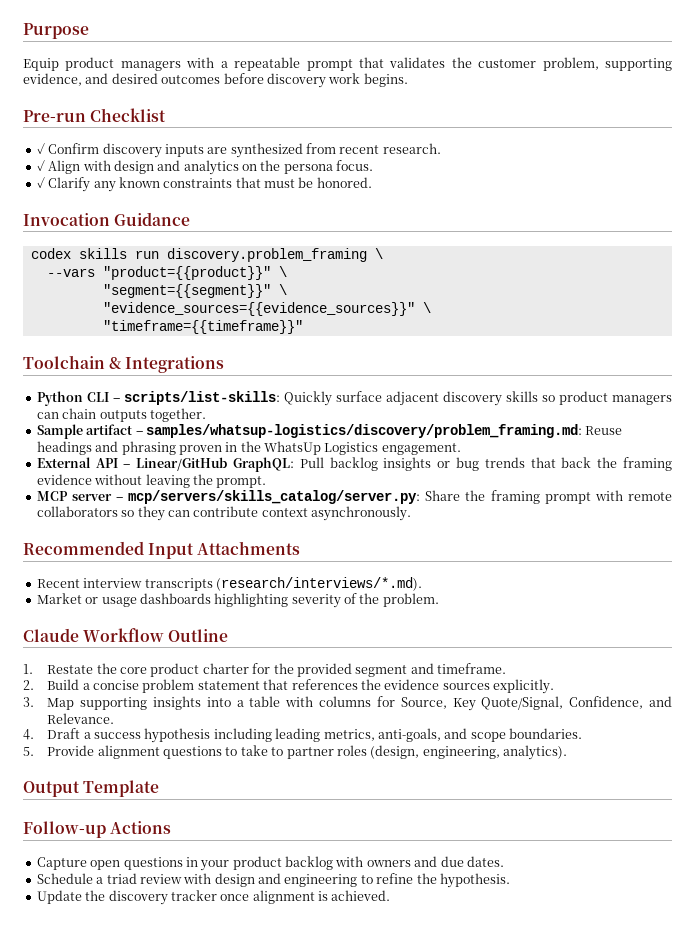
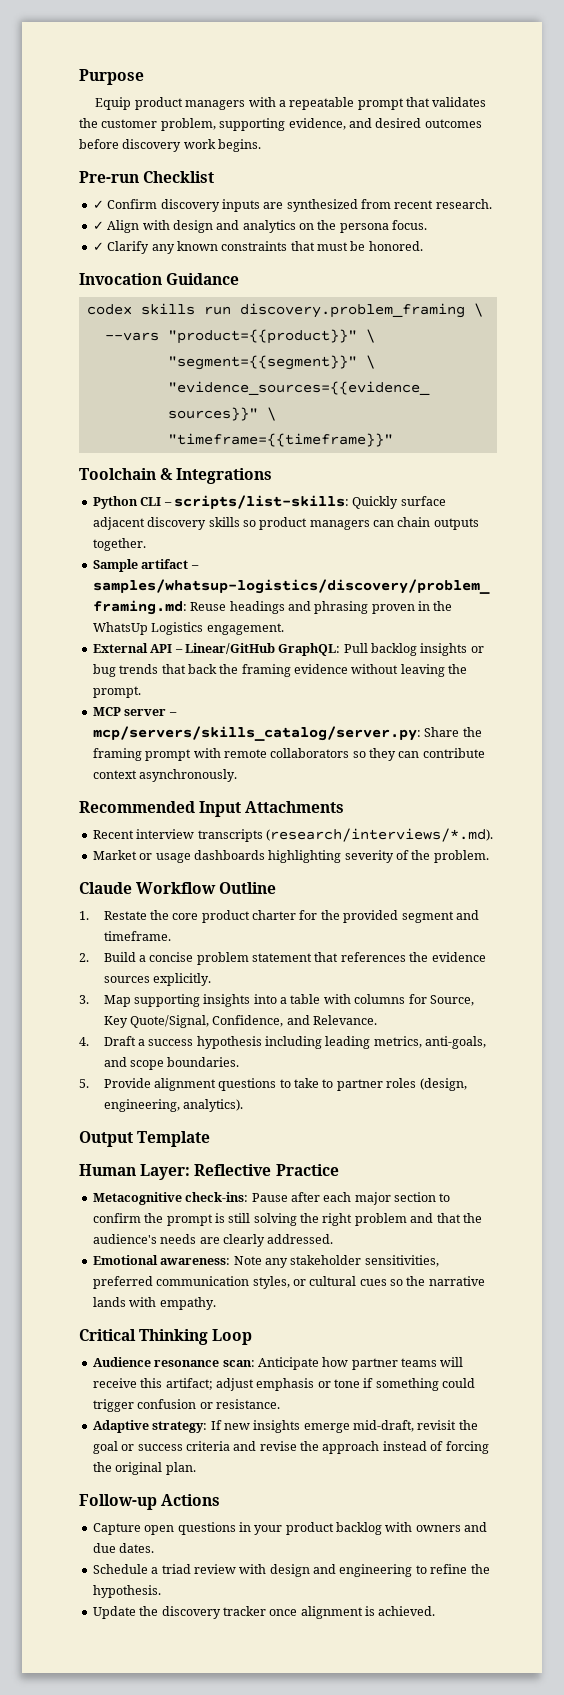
+ Human Layer: Reflective Practice
+ Metacognitive check-ins: Pause after each major section to confirm the prompt is still solving the right problem and that the audience's needs are clearly addressed.
+ Emotional awareness: Note any stakeholder sensitivities, preferred communication styles, or cultural cues so the narrative lands with empathy.
+ Critical Thinking Loop
+ Audience resonance scan: Anticipate how partner teams will receive this artifact; adjust emphasis or tone if something could trigger confusion or resistance.
+ Adaptive strategy: If new insights emerge mid-draft, revisit the goal or success criteria and revise the approach instead of forcing the original plan.

